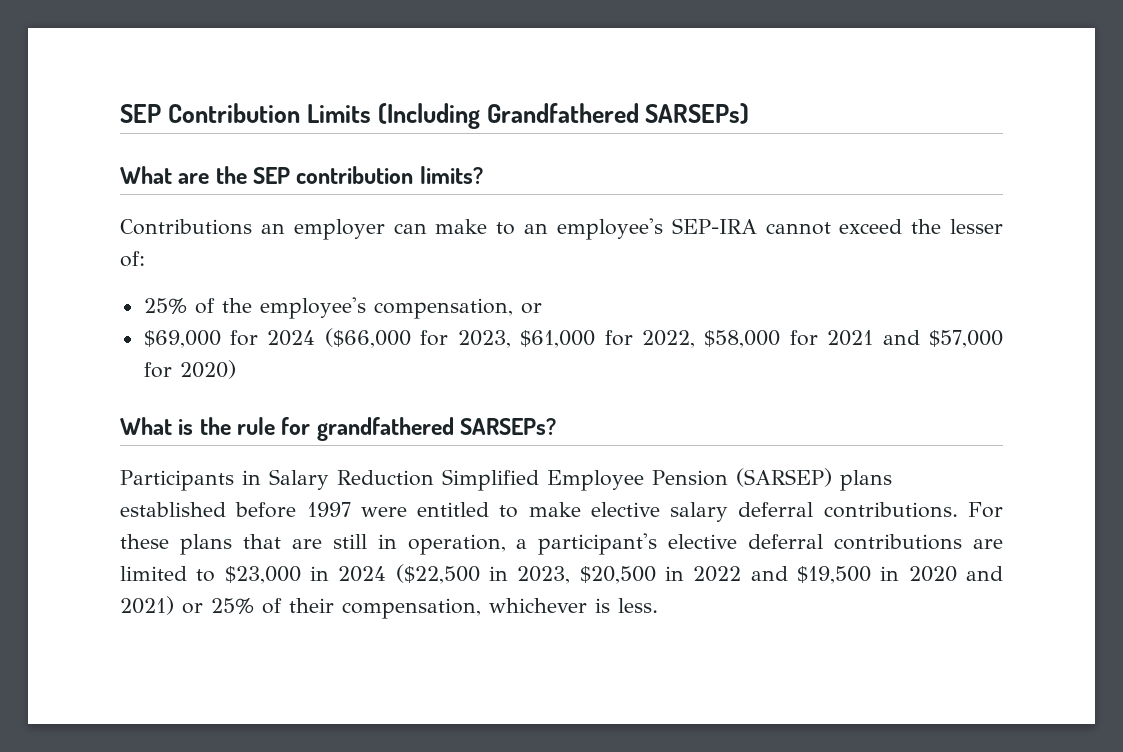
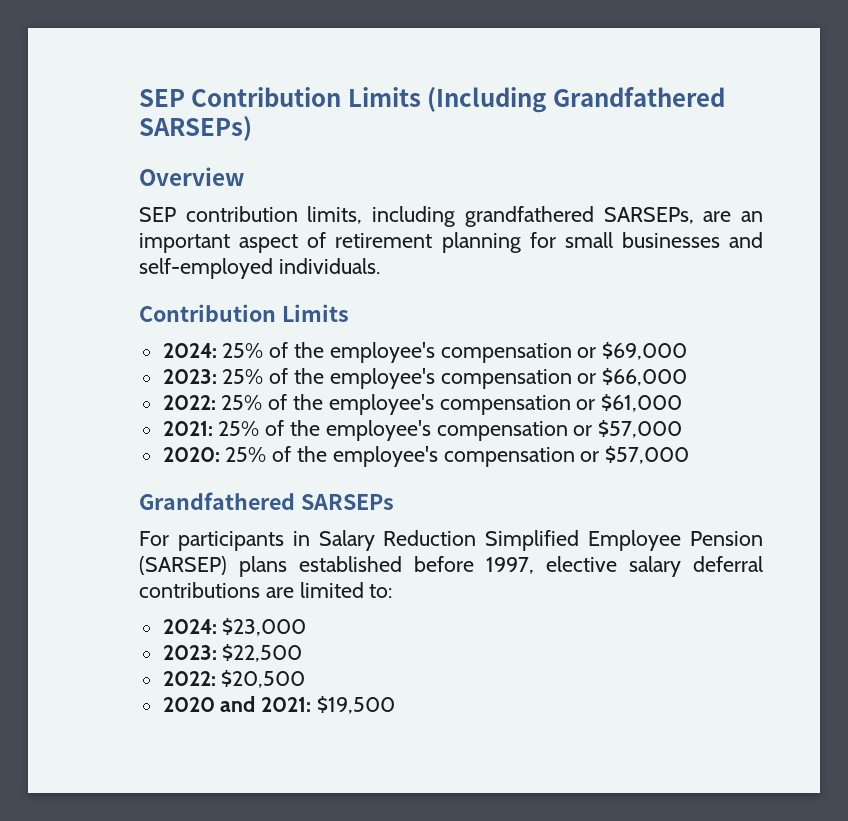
- What are the SEP contribution limits?
- Contributions an employer can make to an employee's SEP-IRA cannot exceed the lesser of:
- 25% of the employee's compensation, or
- $69,000 for 2024 ($66,000 for 2023, $61,000 for 2022, $58,000 for 2021 and $57,000 for 2020)
- What is the rule for grandfathered SARSEPs?
- Participants in Salary Reduction Simplified Employee Pension (SARSEP) plans established before 1997 were entitled to make elective salary deferral contributions. For these plans that are still in operation, a participant's elective deferral contributions are limited to $23,000 in 2024 ($22,500 in 2023, $20,500 in 2022 and $19,500 in 2020 and 2021) or 25% of their compensation, whichever is less.
+ Overview
+ SEP contribution limits, including grandfathered SARSEPs, are an important aspect of retirement planning for small businesses and self-employed individuals.
+ Contribution Limits
+ 2024: 25% of the employee's compensation or $69,000
+ 2023: 25% of the employee's compensation or $66,000
+ 2022: 25% of the employee's compensation or $61,000
+ 2021: 25% of the employee's compensation or $57,000
+ 2020: 25% of the employee's compensation or $57,000
+ Grandfathered SARSEPs
+ For participants in Salary Reduction Simplified Employee Pension (SARSEP) plans established before 1997, elective salary deferral contributions are limited to:
+ 2024: $23,000
+ 2023: $22,500
+ 2022: $20,500
+ 2020 and 2021: $19,500

